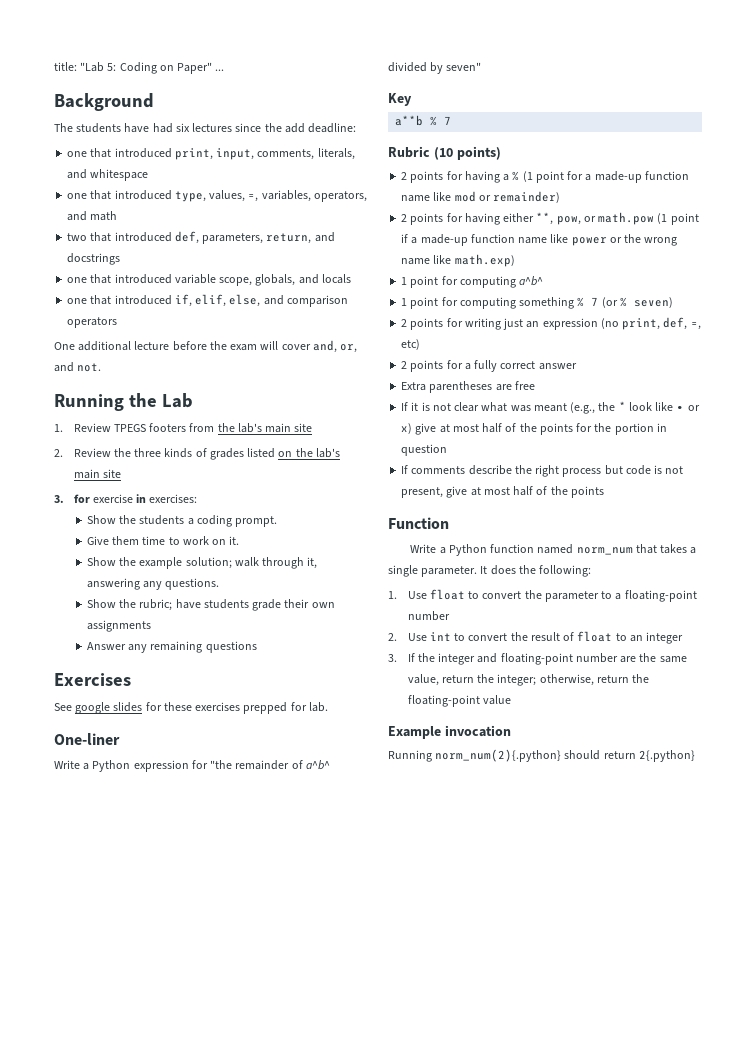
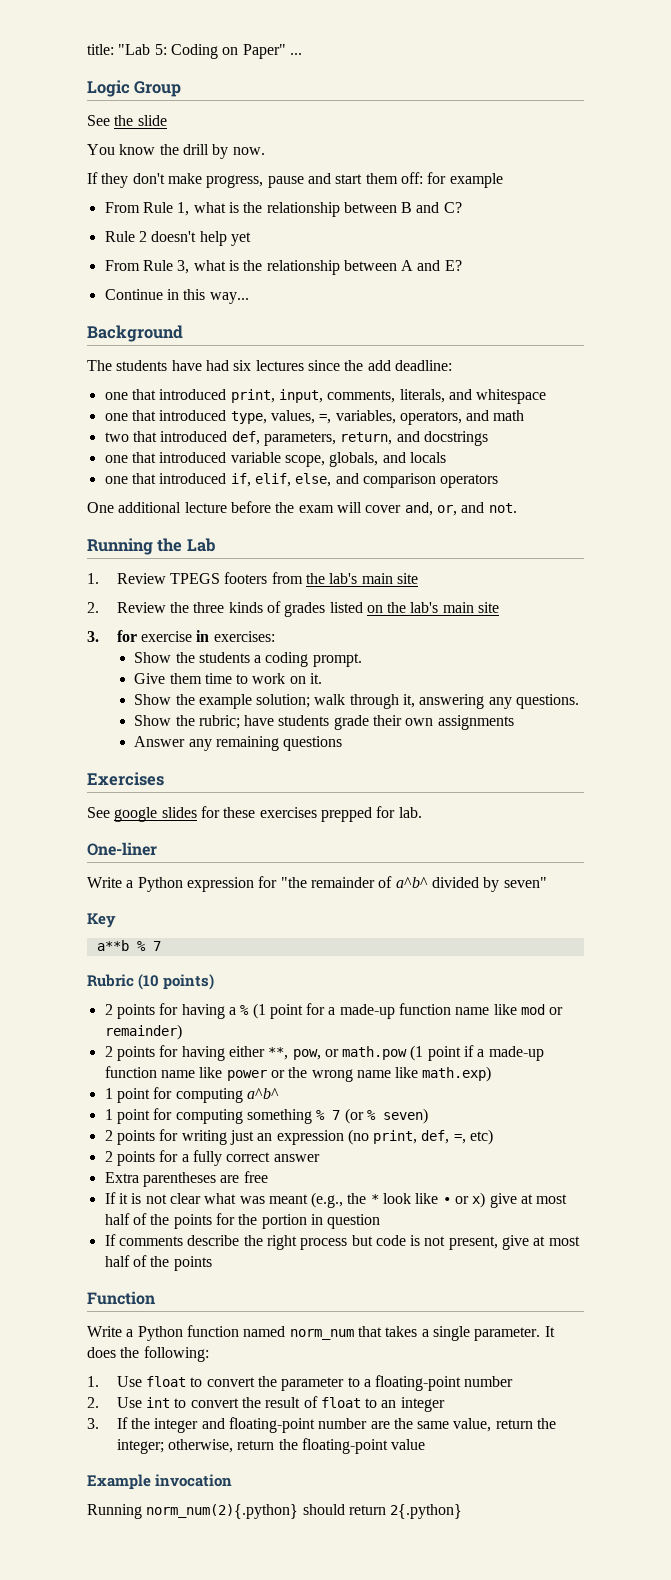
+ Logic Group
+ See the slide
+ You know the drill by now.
+ If they don't make progress, pause and start them off: for example
+ From Rule 1, what is the relationship between B and C?
+ Rule 2 doesn't help yet
+ From Rule 3, what is the relationship between A and E?
+ Continue in this way...

